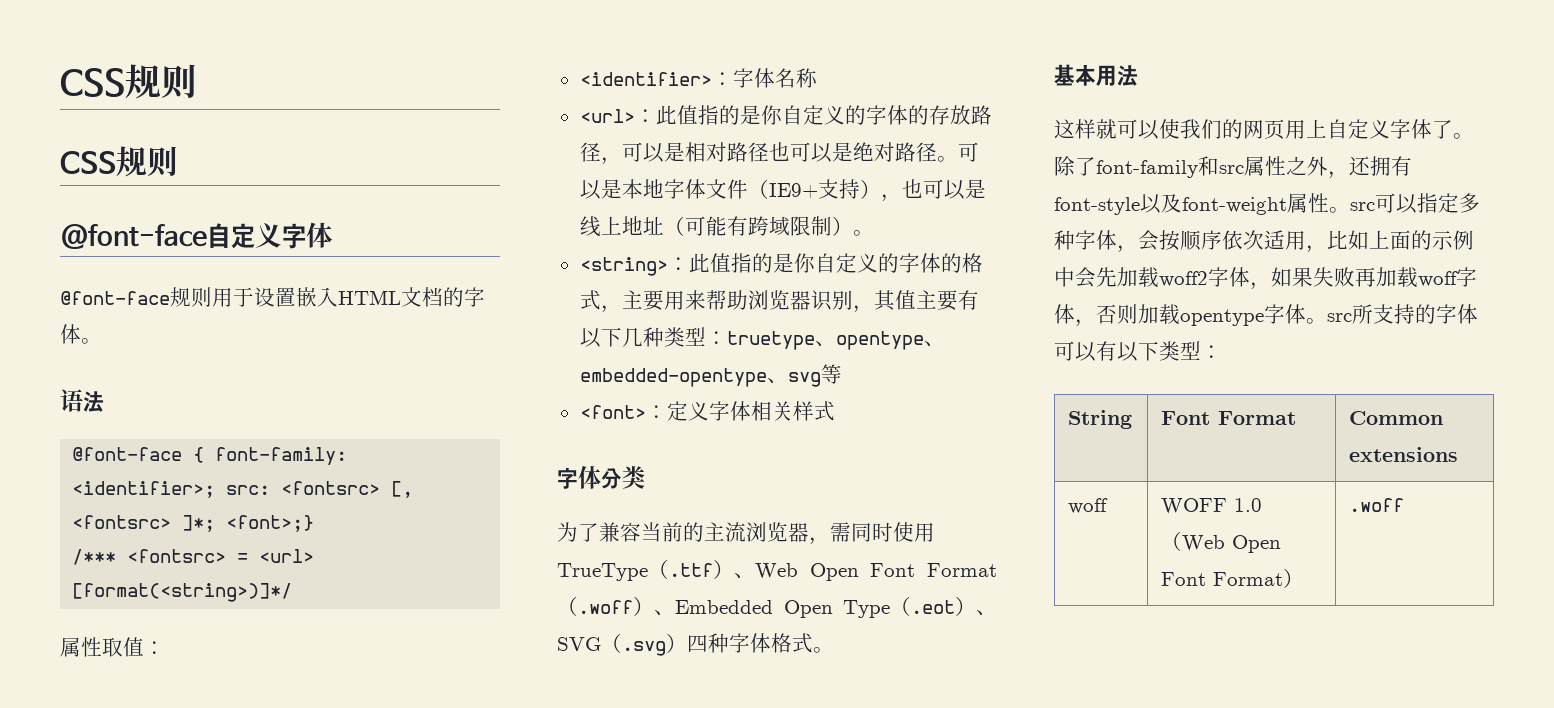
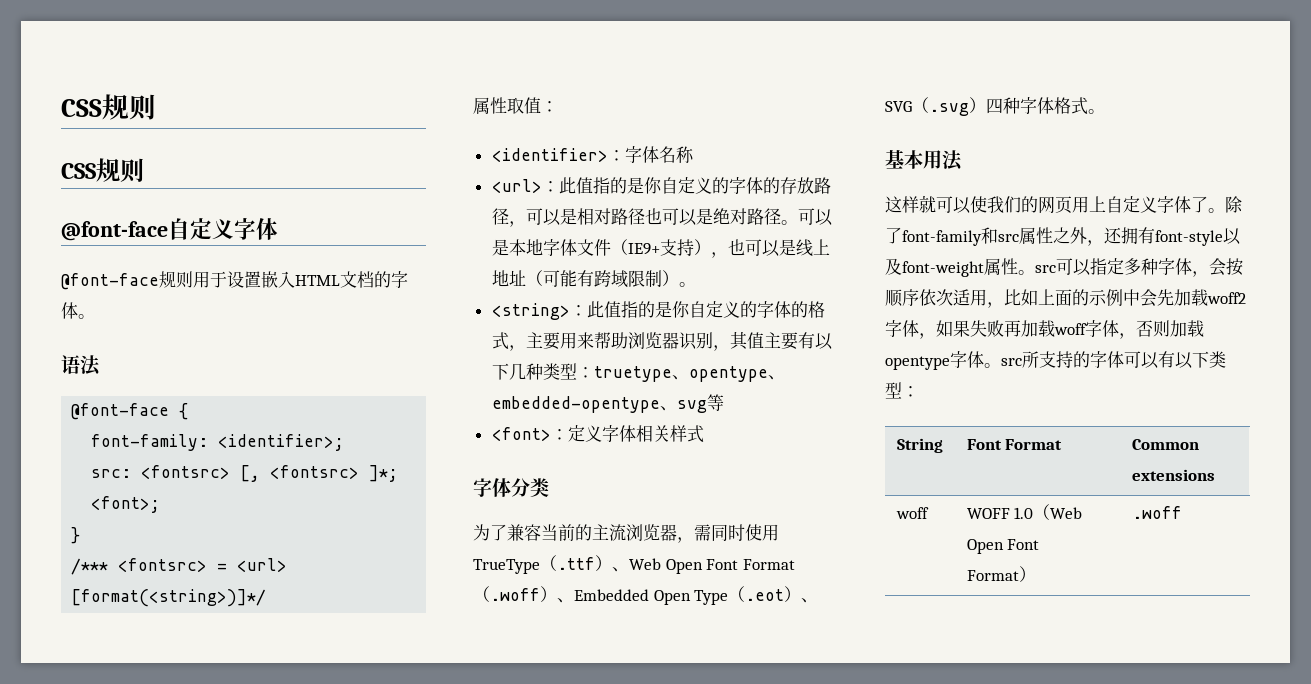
- @font-face { font-family: <identifier>; src: <fontsrc> [, <fontsrc> ]*; <font>;}
+ @font-face {
+ font-family: <identifier>;
+ src: <fontsrc> [, <fontsrc> ]*; <font>;
+ }

